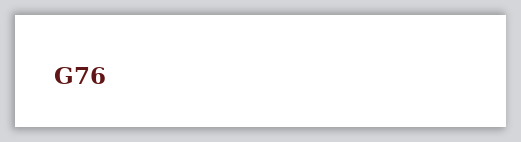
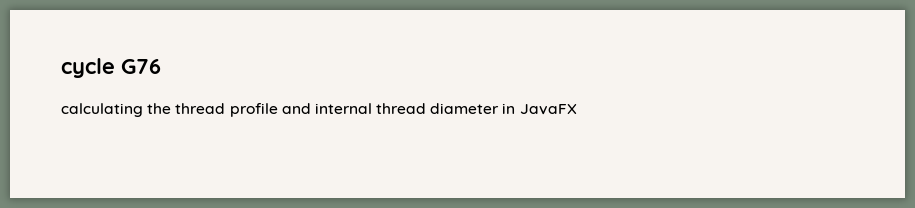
- G76
+ cycle G76
+ calculating the thread profile and internal thread diameter in JavaFX

